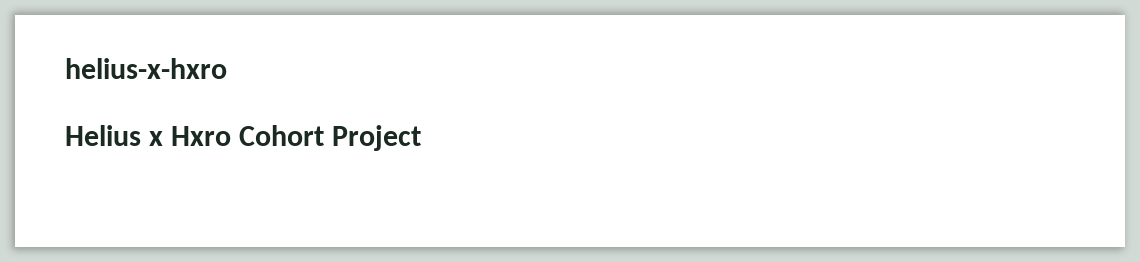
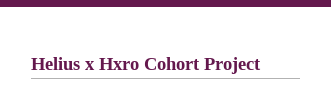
- helius-x-hxro

